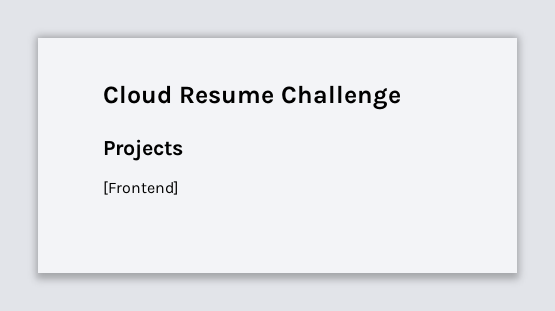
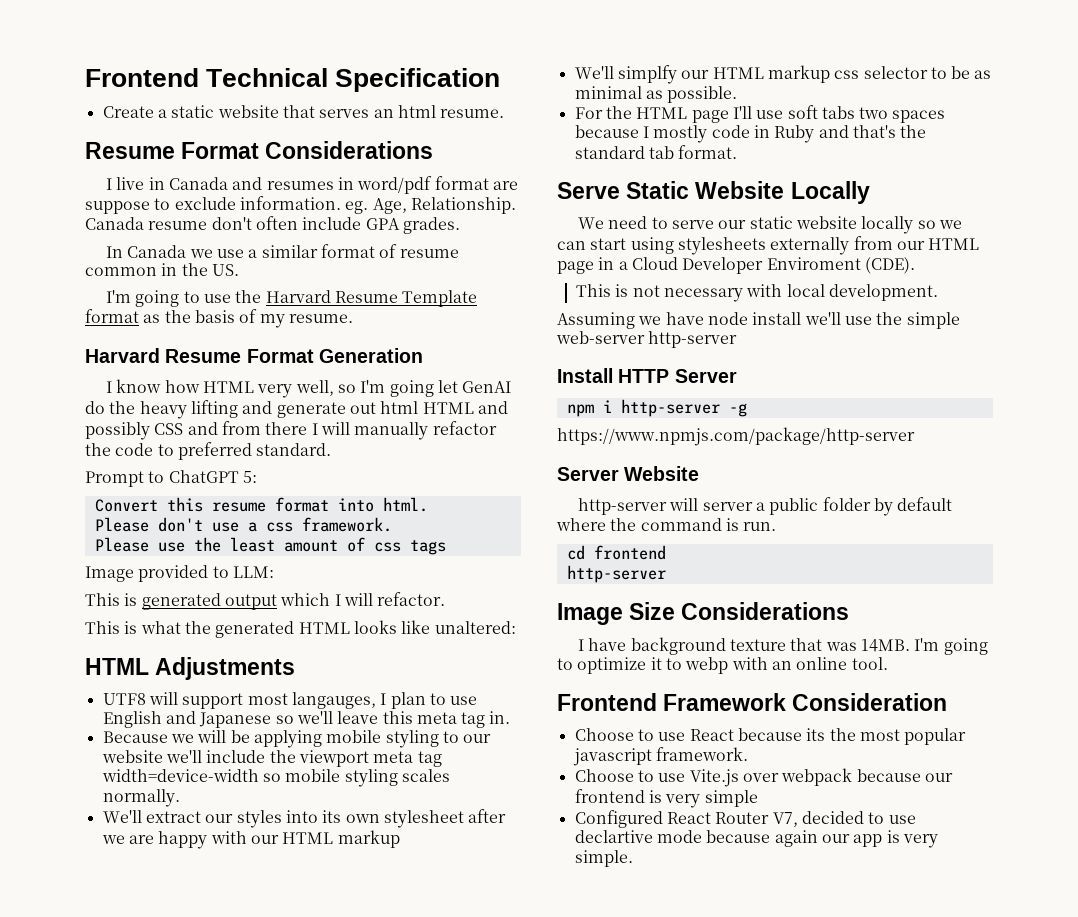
- Cloud Resume Challenge
- Projects
- [Frontend]
+ Frontend Technical Specification
+ Create a static website that serves an html resume.
+ Resume Format Considerations
+ I live in Canada and resumes in word/pdf format are suppose to exclude information. eg. Age, Relationship. Canada resume don't often include GPA grades.
+ In Canada we use a similar format of resume common in the US.
+ I'm going to use the Harvard Resume Template format as the basis of my resume.
+ Harvard Resume Format Generation
+ I know how HTML very well, so I'm going let GenAI do the heavy lifting and generate out html HTML and possibly CSS and from there I will manually refactor the code to preferred standard.
+ Prompt to ChatGPT 5:
+ Convert this resume format into html.
+ Please don't use a css framework.
+ Please use the least amount of css tags
+ Image provided to LLM:
+ This is generated output which I will refactor.
+ This is what the generated HTML looks like unaltered:
+ HTML Adjustments
+ UTF8 will support most langauges, I plan to use English and Japanese so we'll leave this meta tag in.
+ Because we will be applying mobile styling to our website we'll include the viewport meta tag width=device-width so mobile styling scales normally.
+ We'll extract our styles into its own stylesheet after we are happy with our HTML markup
+ We'll simplfy our HTML markup css selector to be as minimal as possible.
+ For the HTML page I'll use soft tabs two spaces because I mostly code in Ruby and that's the standard tab format.
+ Serve Static Website Locally
+ We need to serve our static website locally so we can start using stylesheets externally from our HTML page in a Cloud Developer Enviroment (CDE).
+ This is not necessary with local development.
+ Assuming we have node install we'll use the simple web-server http-server
+ Install HTTP Server
+ npm i http-server -g
+ https://www.npmjs.com/package/http-server
+ Server Website
+ http-server will server a public folder by default where the command is run.
+ cd frontend
+ http-server
+ Image Size Considerations
+ I have background texture that was 14MB. I'm going to optimize it to webp with an online tool.
+ Frontend Framework Consideration
+ Choose to use React because its the most popular javascript framework.
+ Choose to use Vite.js over webpack because our frontend is very simple
+ Configured React Router V7, decided to use declartive mode because again our app is very simple.

